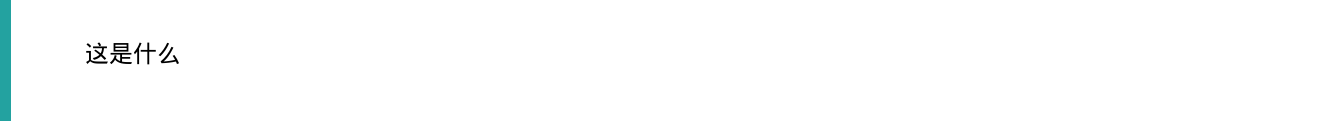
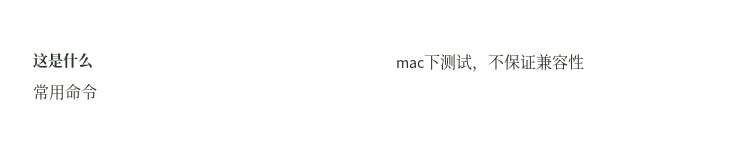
+ 常用命令
+ mac下测试，不保证兼容性

